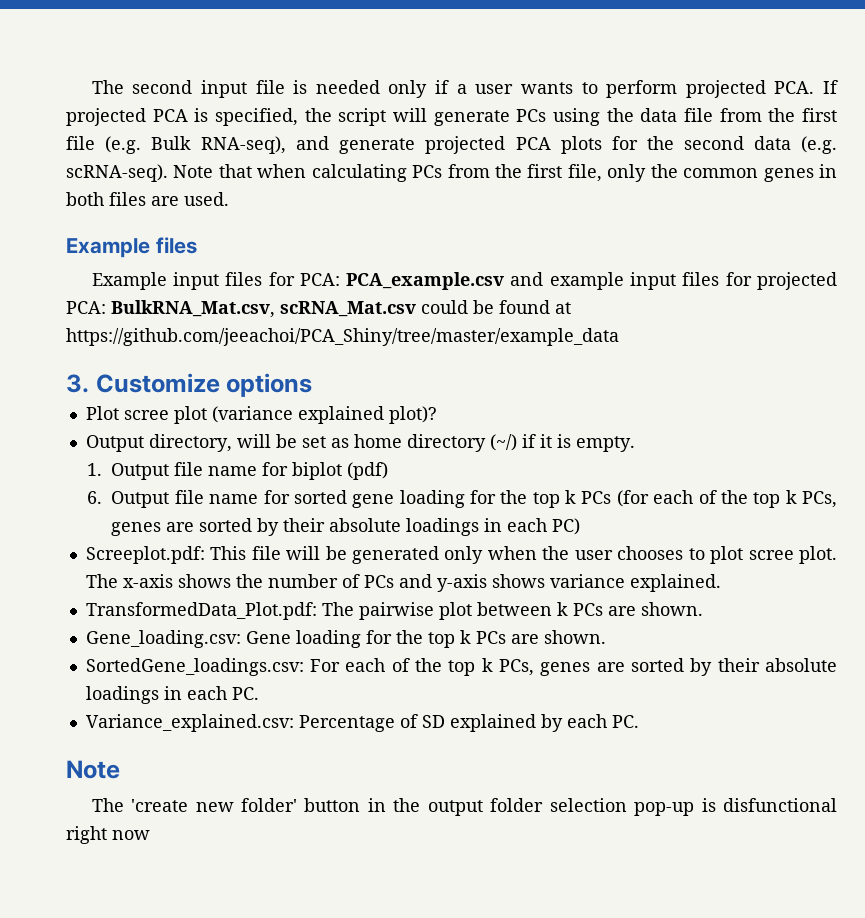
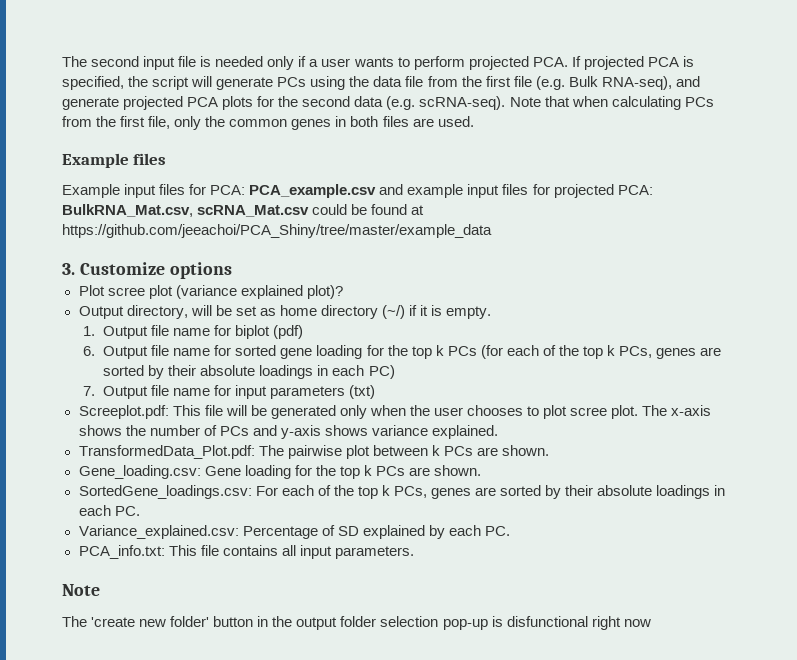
+ 7. Output file name for input parameters (txt)
+ PCA_info.txt: This file contains all input parameters.

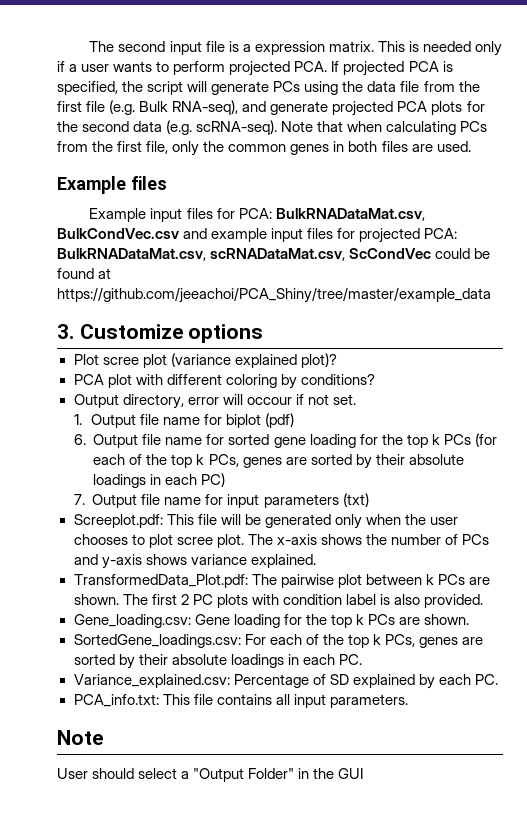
- The second input file is needed only if a user wants to perform projected PCA. If projected PCA is specified, the script will generate PCs using the data file from the first file (e.g. Bulk RNA-seq), and generate projected PCA plots for the second data (e.g. scRNA-seq).
+ The second input file is a expression matrix. This is needed only if a user wants to perform projected PCA. If projected PCA is specified, the script will generate PCs using the data file from the first file (e.g. Bulk RNA-seq), and generate projected PCA plots for the second data (e.g. scRNA-seq).
- Example input files for PCA: PCA_example.csv and example input files for projected PCA: BulkRNA_Mat.csv, scRNA_Mat.csv could be found at https://github.com/jeeachoi/PCA_Shiny/tree/master/example_data
+ Example input files for PCA: BulkRNADataMat.csv, BulkCondVec.csv and example input files for projected PCA: BulkRNADataMat.csv, scRNADataMat.csv, ScCondVec could be found at https://github.com/jeeachoi/PCA_Shiny/tree/master/example_data
- Output directory, will be set as home directory (~/) if it is empty.
+ PCA plot with different coloring by conditions?
+ Output directory, error will occour if not set.
+ The first 2 PC plots with condition label is also provided.
- The 'create new folder' button in the output folder selection pop-up is disfunctional right now
+ User should select a "Output Folder" in the GUI

